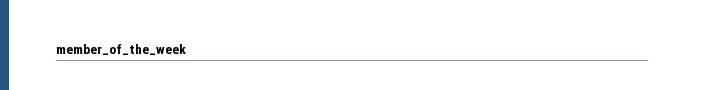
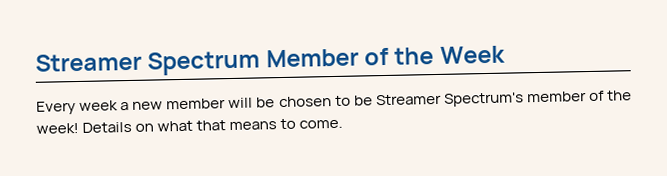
- member_of_the_week
+ Streamer Spectrum Member of the Week
+ Every week a new member will be chosen to be Streamer Spectrum's member of the week! Details on what that means to come.

